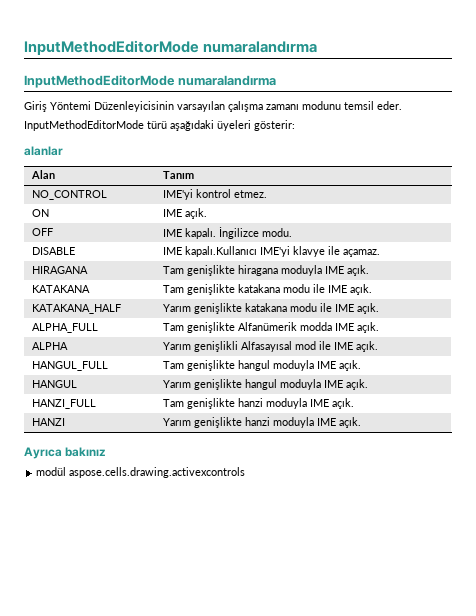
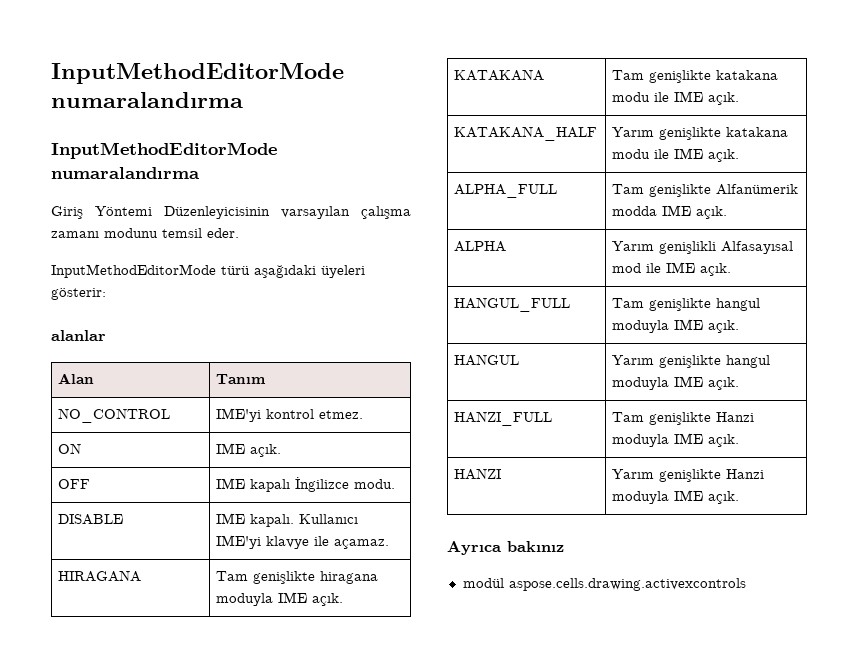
- OFF | IME kapalı. İngilizce modu.
+ OFF | IME kapalı İngilizce modu.
- DISABLE | IME kapalı.Kullanıcı IME'yi klavye ile açamaz.
+ DISABLE | IME kapalı. Kullanıcı IME'yi klavye ile açamaz.
- HANZI_FULL | Tam genişlikte hanzi moduyla IME açık.
+ HANZI_FULL | Tam genişlikte Hanzi moduyla IME açık.
- HANZI | Yarım genişlikte hanzi moduyla IME açık.
+ HANZI | Yarım genişlikte Hanzi moduyla IME açık.

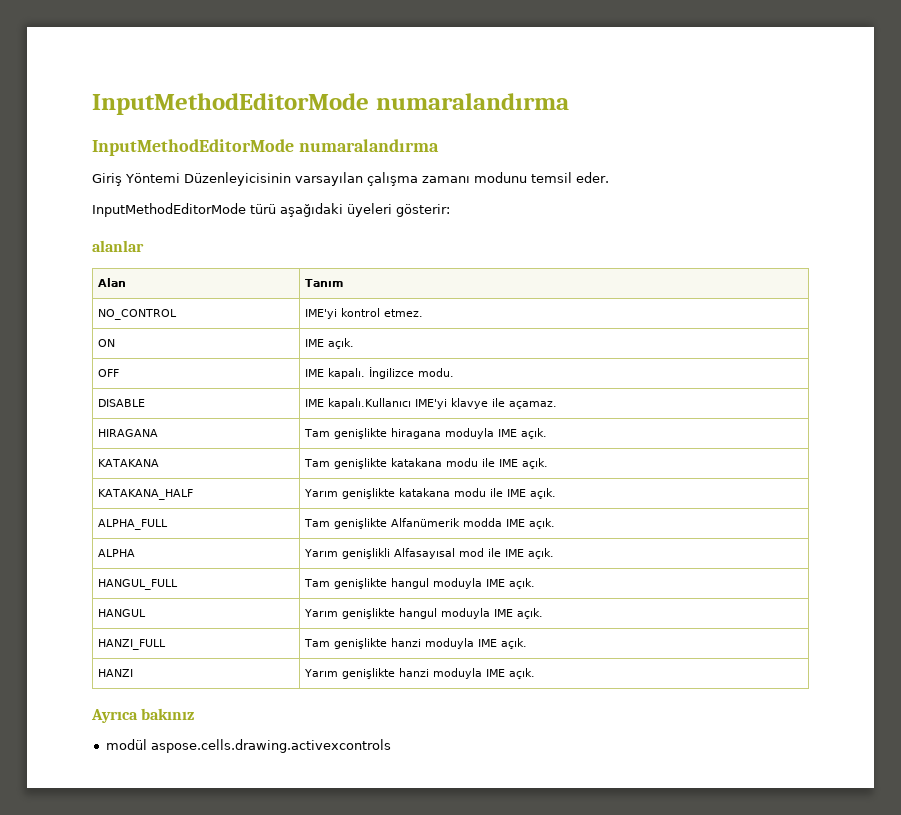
- OFF | IME kapalı İngilizce modu.
+ OFF | IME kapalı. İngilizce modu.
- DISABLE | IME kapalı. Kullanıcı IME'yi klavye ile açamaz.
+ DISABLE | IME kapalı.Kullanıcı IME'yi klavye ile açamaz.
- HANZI_FULL | Tam genişlikte Hanzi moduyla IME açık.
+ HANZI_FULL | Tam genişlikte hanzi moduyla IME açık.
- HANZI | Yarım genişlikte Hanzi moduyla IME açık.
+ HANZI | Yarım genişlikte hanzi moduyla IME açık.

